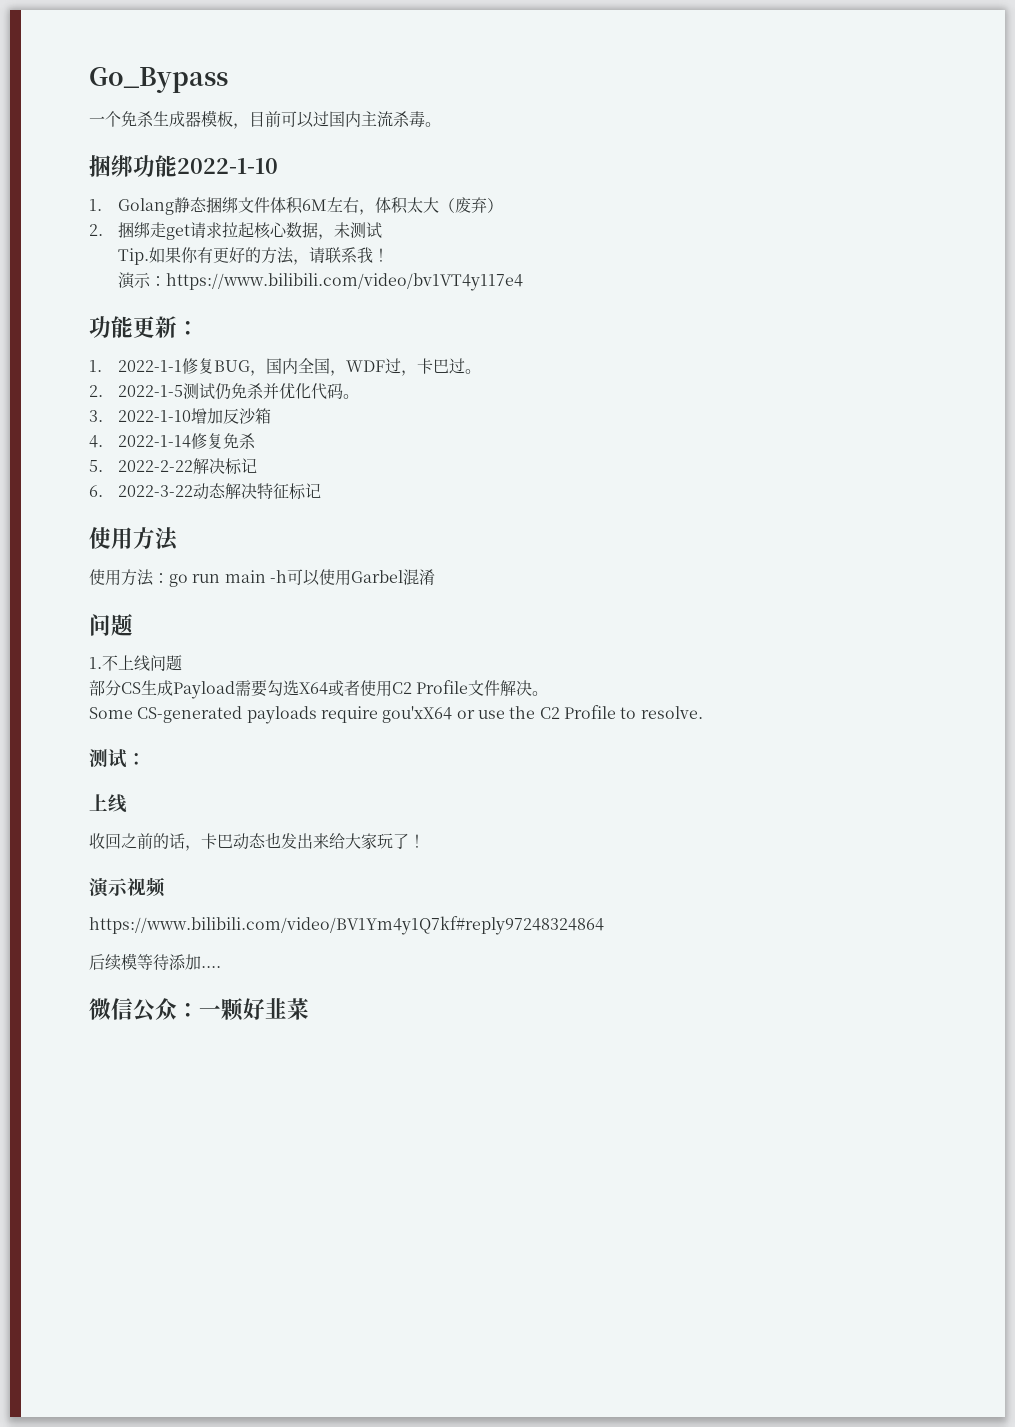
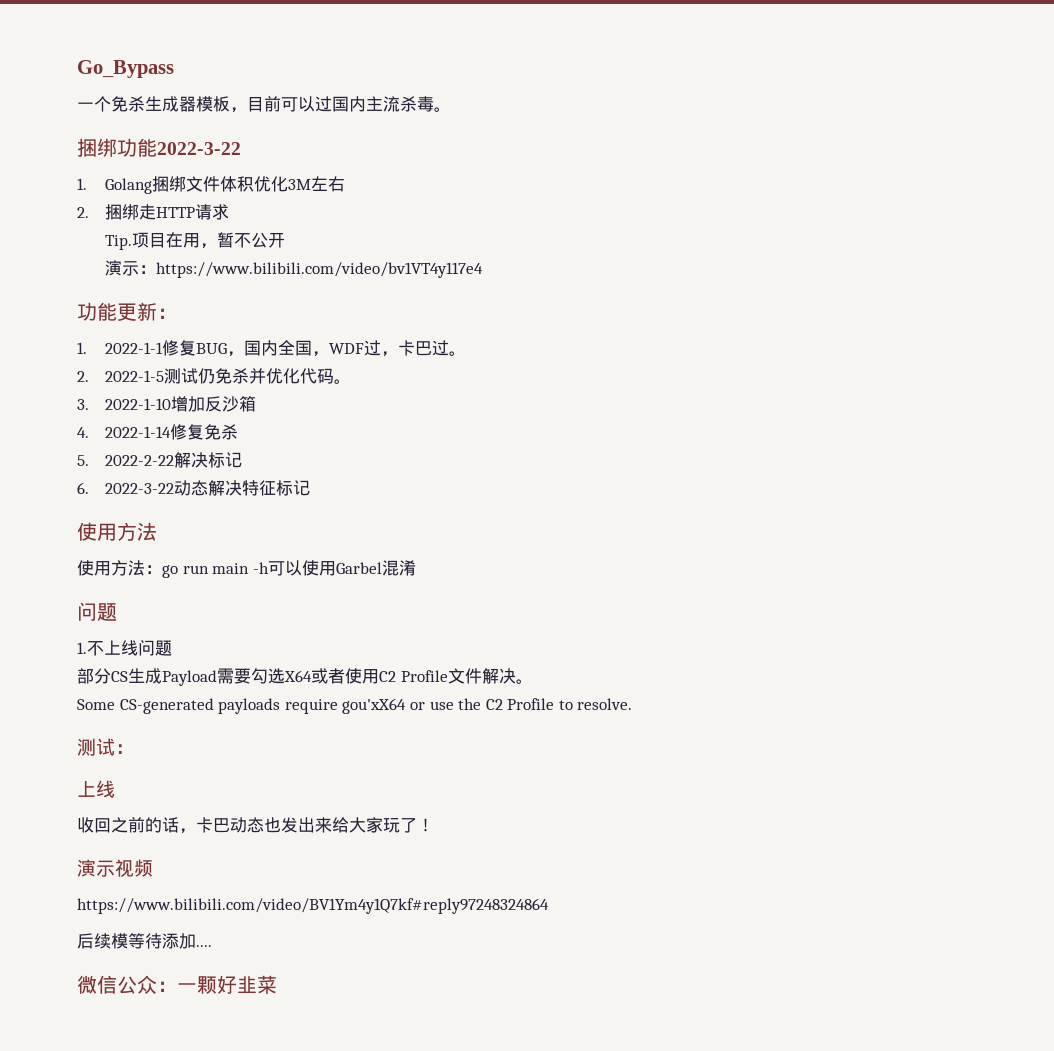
- 捆绑功能2022-1-10
+ 捆绑功能2022-3-22
- 1. Golang静态捆绑文件体积6M左右，体积太大（废弃）
+ 1. Golang捆绑文件体积优化3M左右
- 2.捆绑走get请求拉起核心数据，未测试
- Tip.如果你有更好的方法，请联系我！
+ 2.捆绑走HTTP请求
+ Tip.项目在用，暂不公开

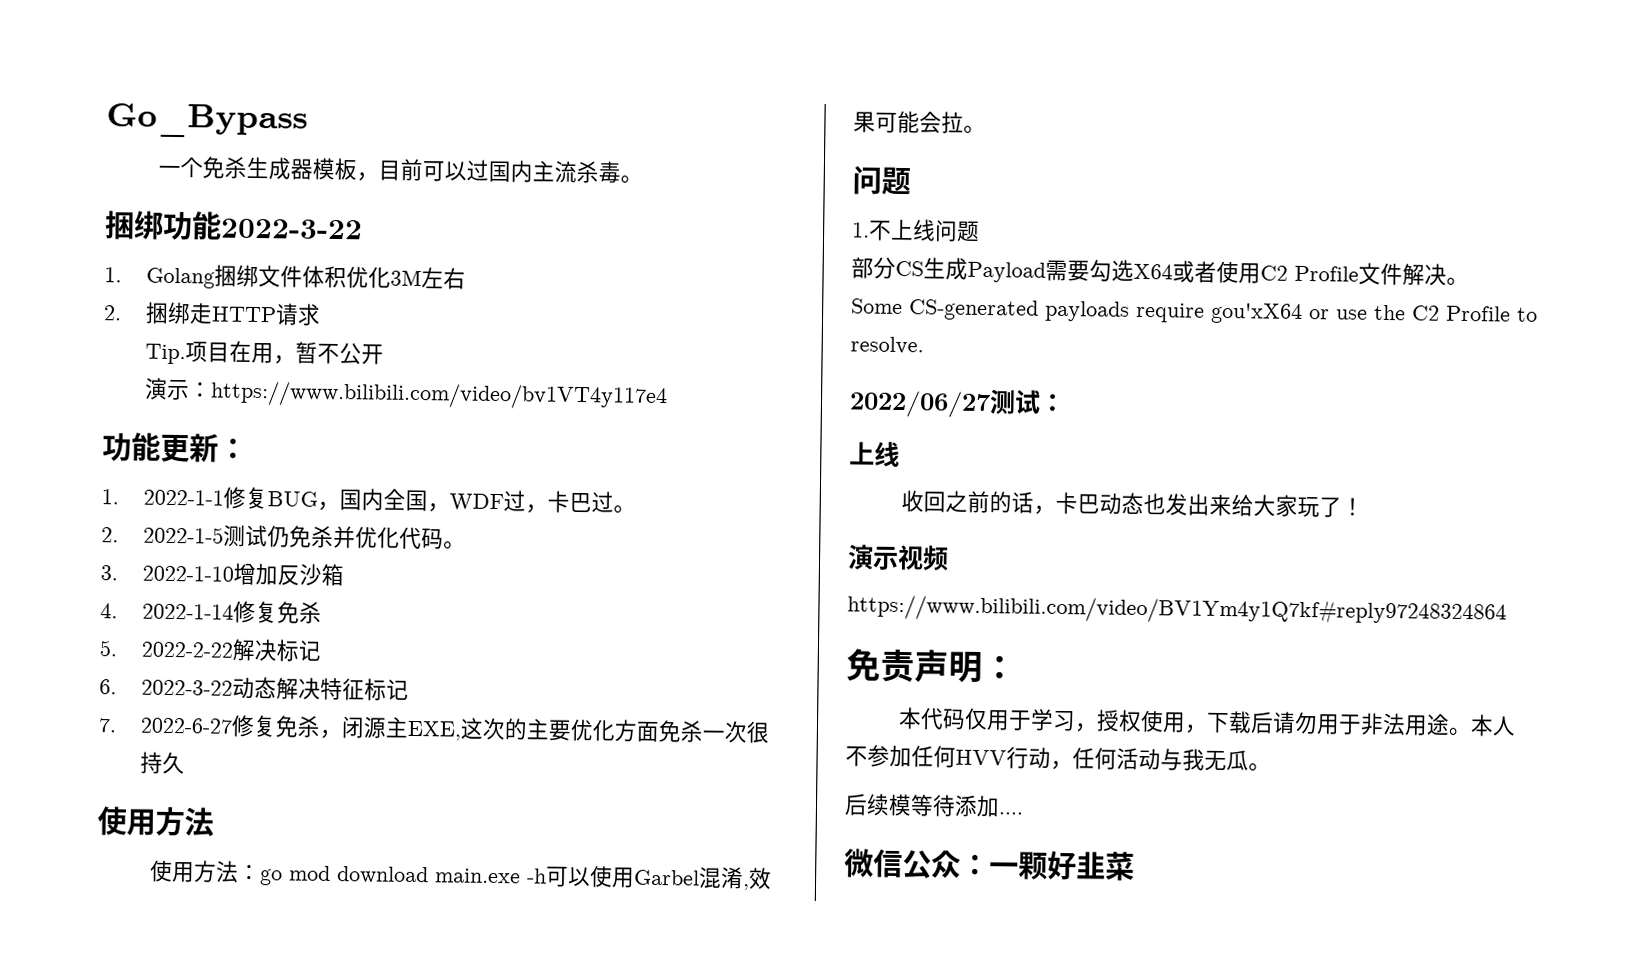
+ 7. 2022-6-27修复免杀，闭源主EXE,这次的主要优化方面免杀一次很持久
- 使用方法：go run main -h可以使用Garbel混淆
+ 使用方法：go mod download main.exe -h可以使用Garbel混淆,效果可能会拉。
- 测试：
+ 2022/06/27测试：
+ 免责声明：
+ 本代码仅用于学习，授权使用，下载后请勿用于非法用途。本人不参加任何HVV行动，任何活动与我无瓜。

